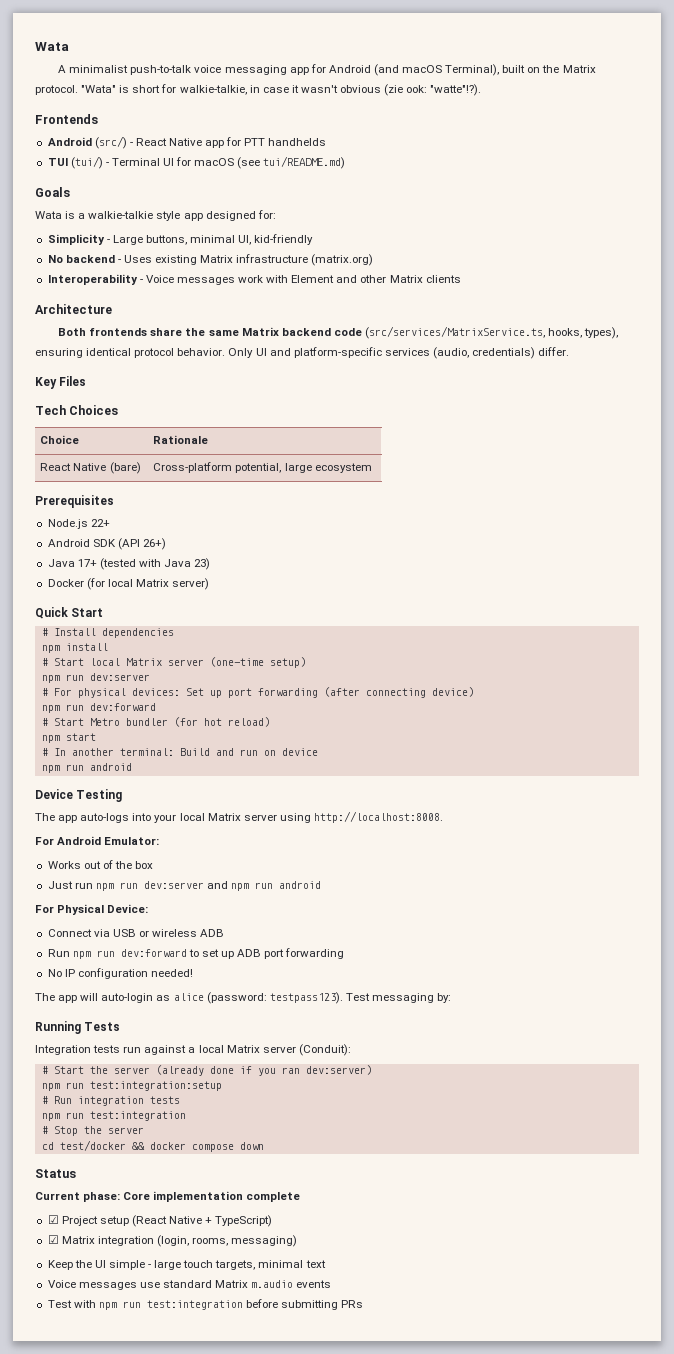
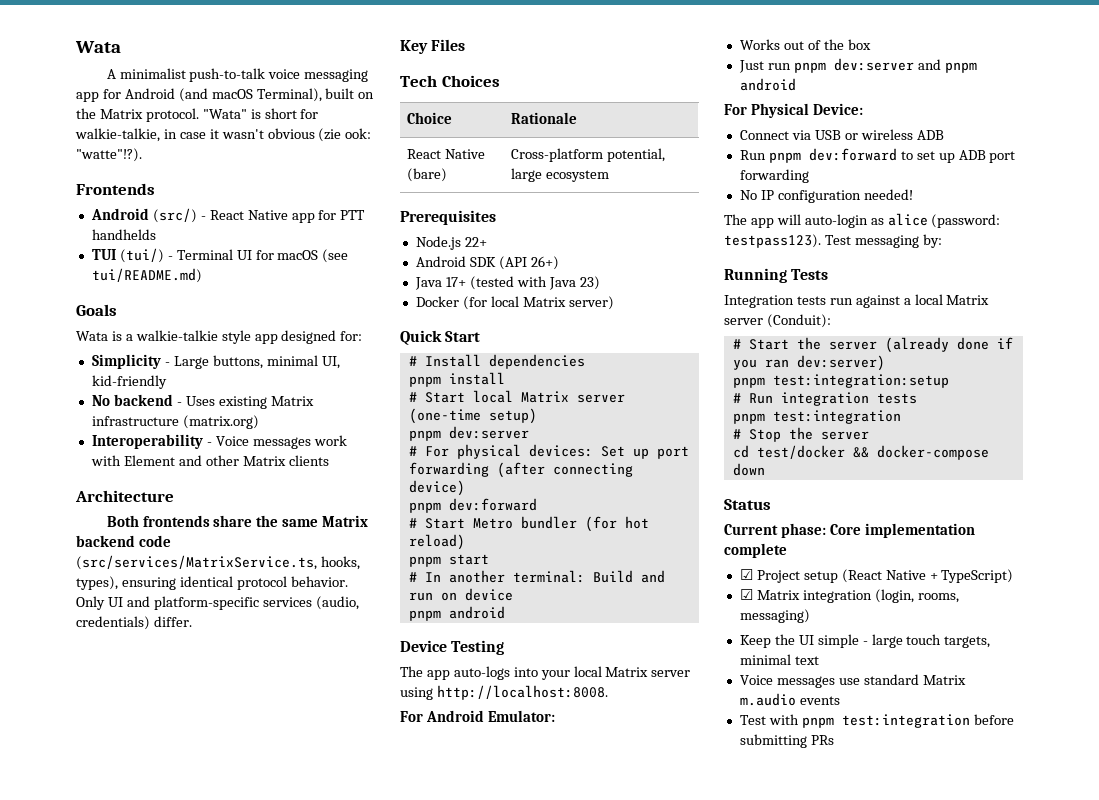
- npm install
+ pnpm install
  # Start local Matrix server (one-time setup)
- npm run dev:server
+ pnpm dev:server
  # For physical devices: Set up port forwarding (after connecting device)
- npm run dev:forward
+ pnpm dev:forward
- npm start
+ pnpm start
  # In another terminal: Build and run on device
- npm run android
+ pnpm android
- Just run npm run dev:server and npm run android
+ Just run pnpm dev:server and pnpm android
- Run npm run dev:forward to set up ADB port forwarding
+ Run pnpm dev:forward to set up ADB port forwarding
- npm run test:integration:setup
+ pnpm test:integration:setup
  # Run integration tests
- npm run test:integration
+ pnpm test:integration
- cd test/docker && docker compose down
+ cd test/docker && docker-compose down
- Test with npm run test:integration before submitting PRs
+ Test with pnpm test:integration before submitting PRs

